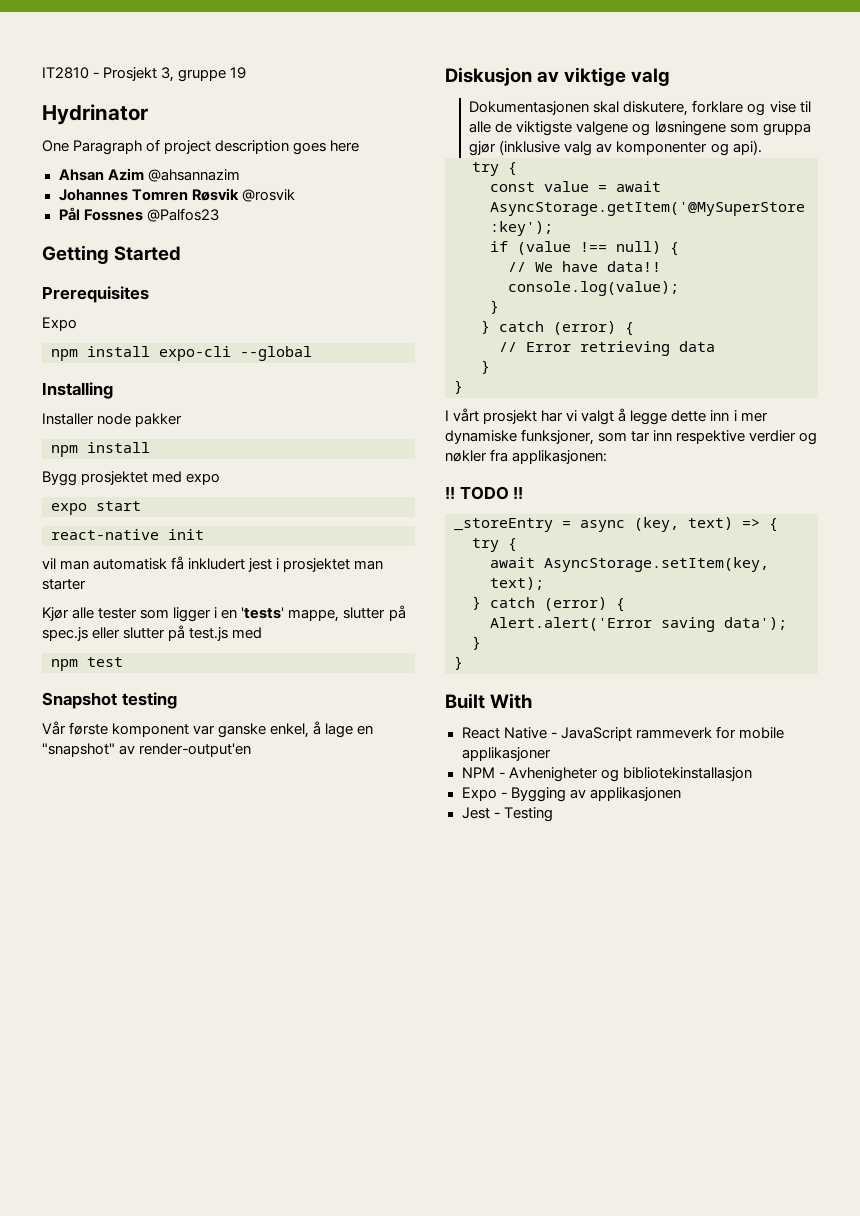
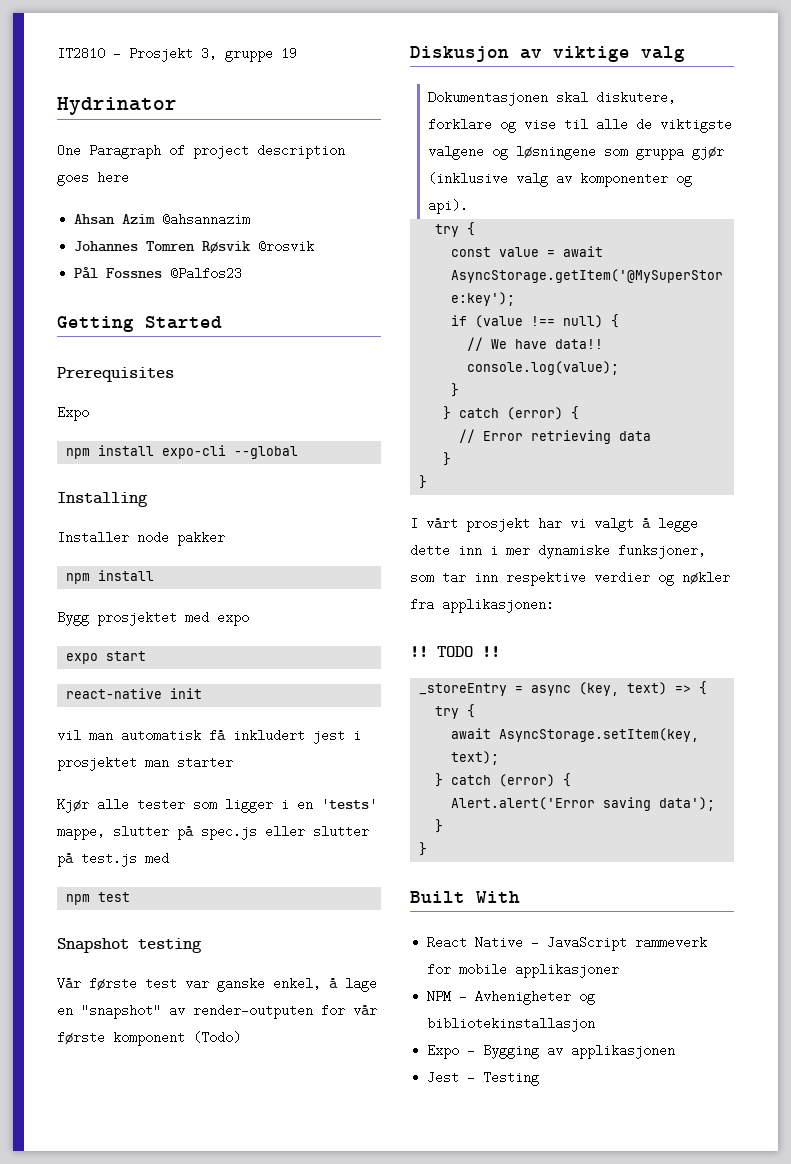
- Vår første komponent var ganske enkel, å lage en "snapshot" av render-output'en
+ Vår første test var ganske enkel, å lage en "snapshot" av render-outputen for vår første komponent (Todo)

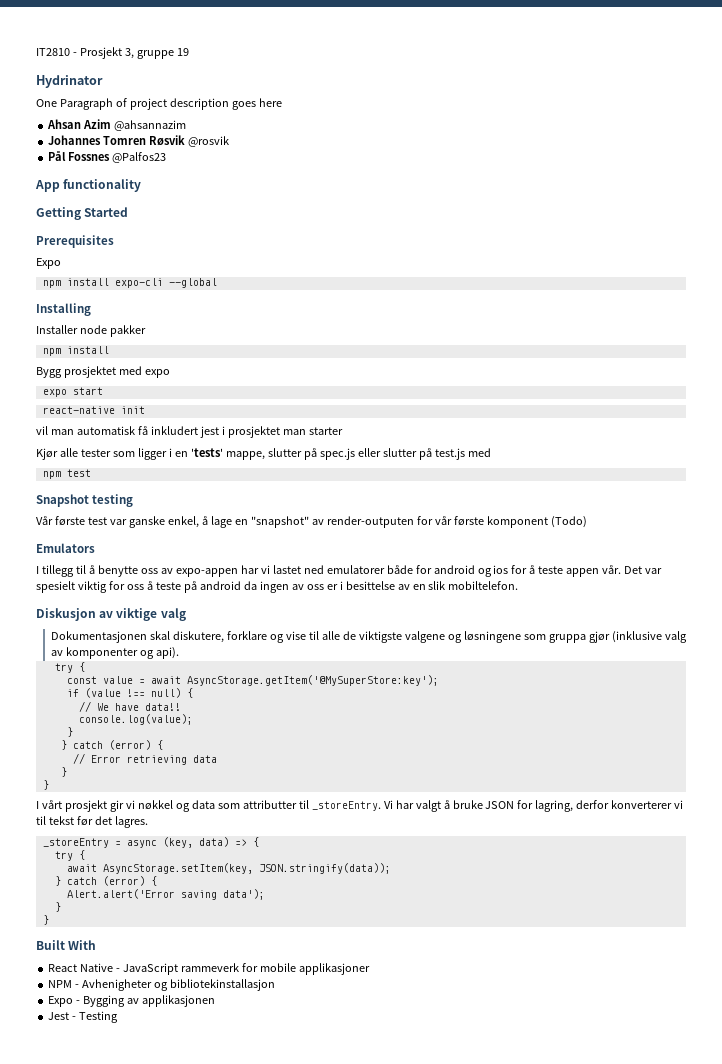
+ App functionality
+ Emulators
+ I tillegg til å benytte oss av expo-appen har vi lastet ned emulatorer både for android og ios for å teste appen vår. Det var spesielt viktig for oss å teste på android da ingen av oss er i besittelse av en slik mobiltelefon.
- I vårt prosjekt har vi valgt å legge dette inn i mer dynamiske funksjoner, som tar inn respektive verdier og nøkler fra applikasjonen:
- !! TODO !!
+ I vårt prosjekt gir vi nøkkel og data som attributter til _storeEntry. Vi har valgt å bruke JSON for lagring, derfor konverterer vi til tekst før det lagres.
- _storeEntry = async (key, text) => {
+ _storeEntry = async (key, data) => {
- await AsyncStorage.setItem(key, text);
+ await AsyncStorage.setItem(key, JSON.stringify(data));

